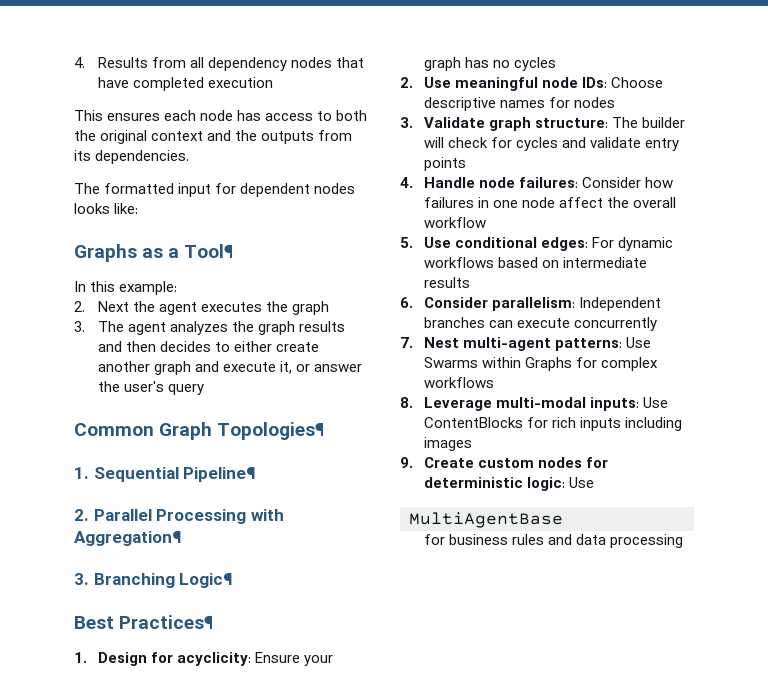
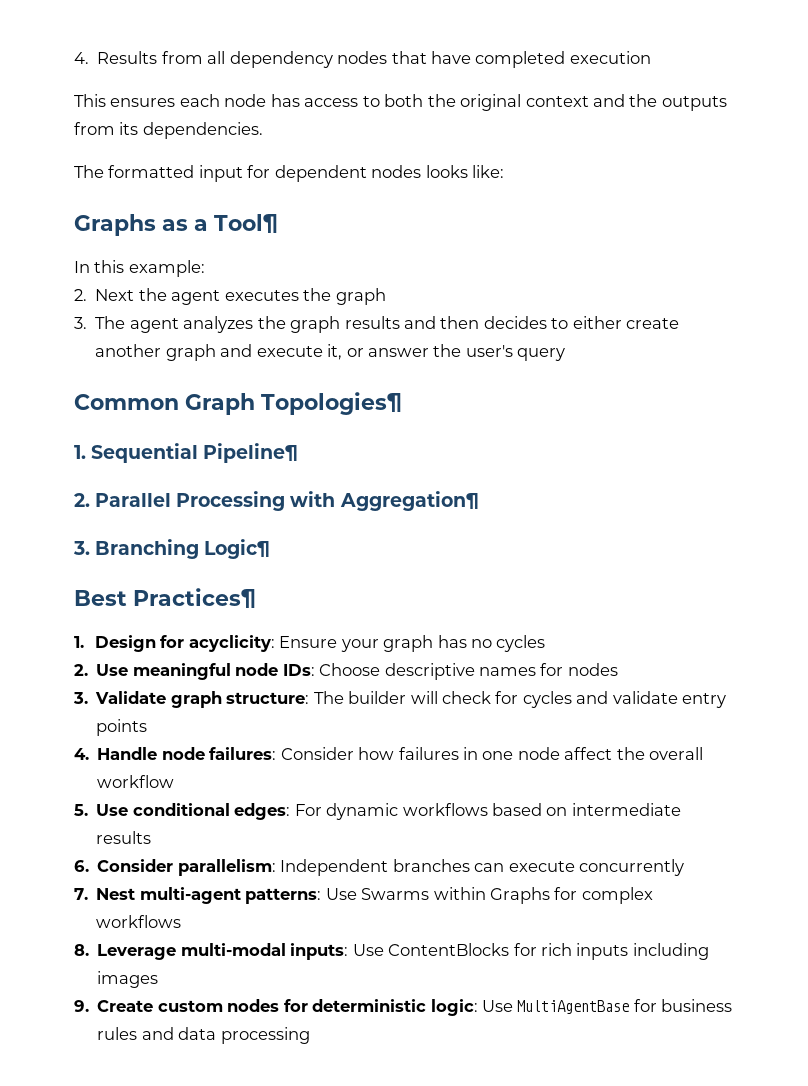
- 9. Create custom nodes for deterministic logic: Use
- MultiAgentBase
- for business rules and data processing
+ 9. Create custom nodes for deterministic logic: Use MultiAgentBase for business rules and data processing

